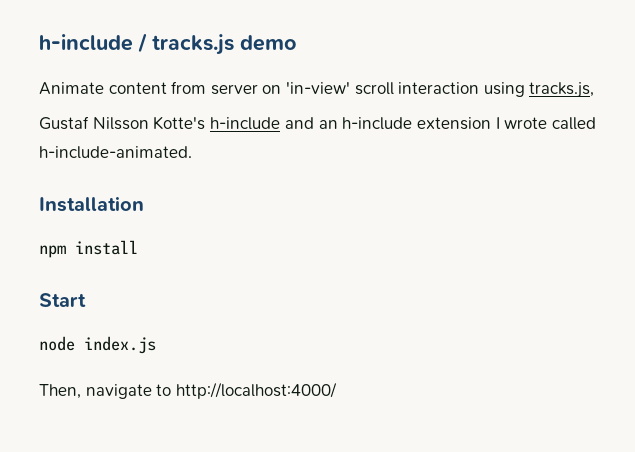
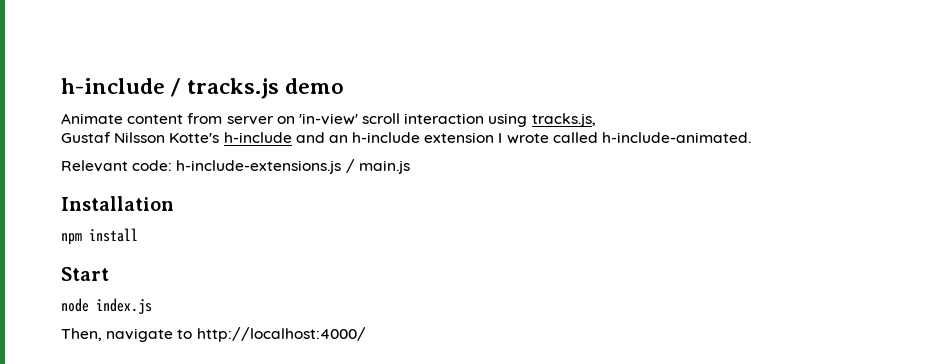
+ Relevant code: h-include-extensions.js / main.js

